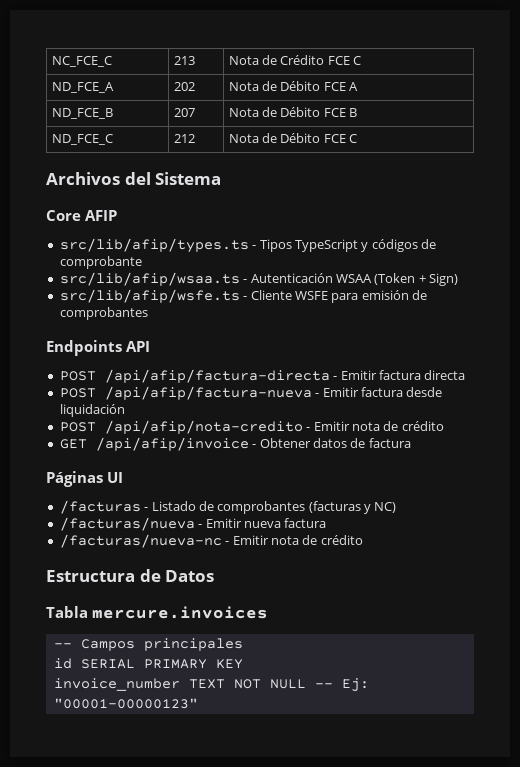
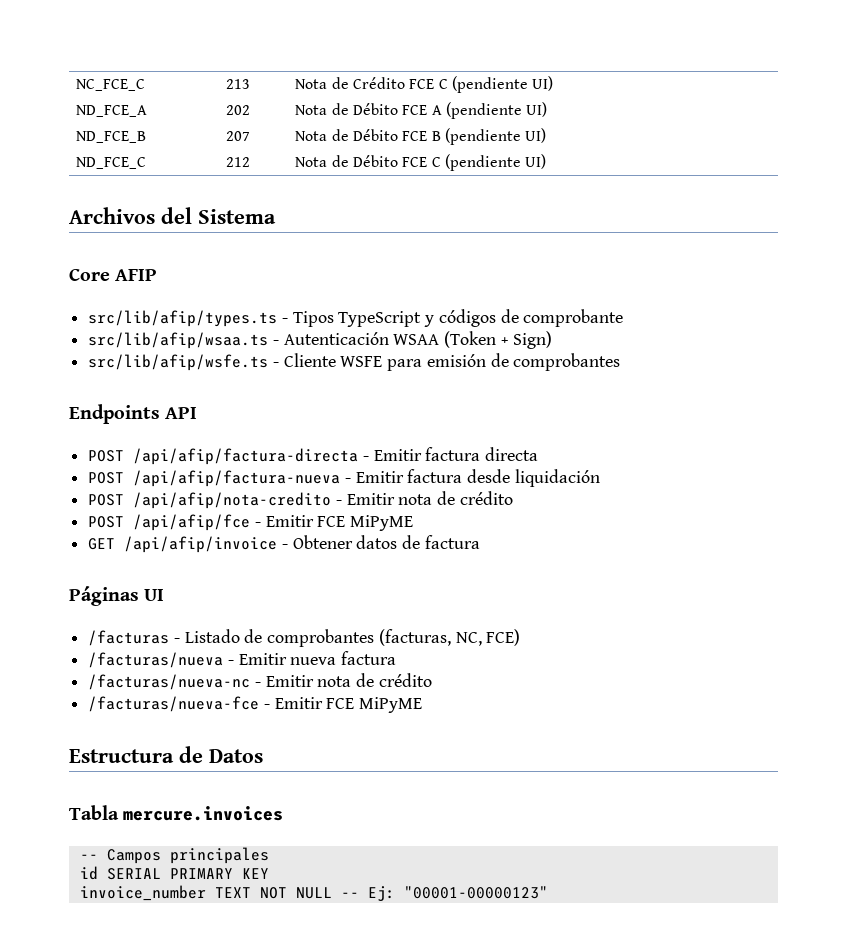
- NC_FCE_C | 213 | Nota de Crédito FCE C
+ NC_FCE_C | 213 | Nota de Crédito FCE C (pendiente UI)
- ND_FCE_A | 202 | Nota de Débito FCE A
+ ND_FCE_A | 202 | Nota de Débito FCE A (pendiente UI)
- ND_FCE_B | 207 | Nota de Débito FCE B
+ ND_FCE_B | 207 | Nota de Débito FCE B (pendiente UI)
- ND_FCE_C | 212 | Nota de Débito FCE C
+ ND_FCE_C | 212 | Nota de Débito FCE C (pendiente UI)
+ POST /api/afip/fce - Emitir FCE MiPyME
- /facturas - Listado de comprobantes (facturas y NC)
+ /facturas - Listado de comprobantes (facturas, NC, FCE)
+ /facturas/nueva-fce - Emitir FCE MiPyME

